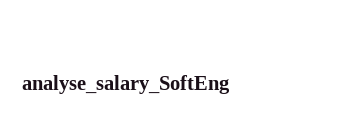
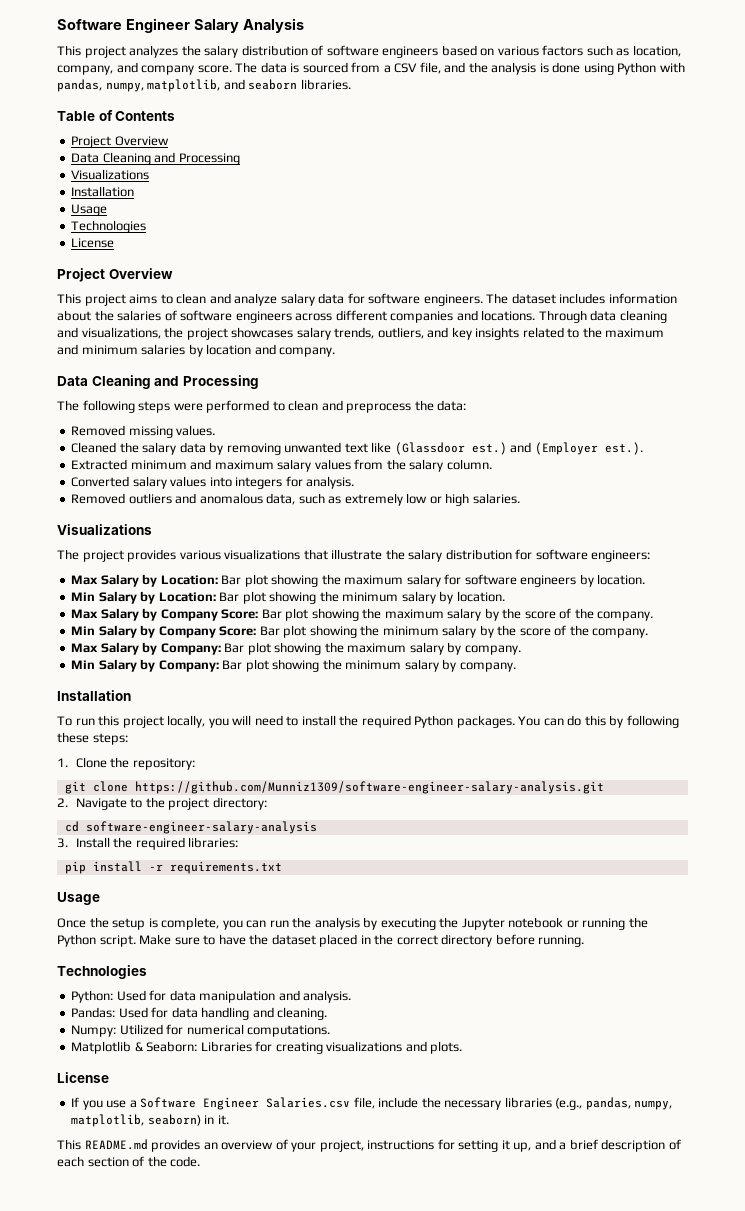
- analyse_salary_SoftEng
+ Software Engineer Salary Analysis
+ This project analyzes the salary distribution of software engineers based on various factors such as location, company, and company score. The data is sourced from a CSV file, and the analysis is done using Python with pandas, numpy, matplotlib, and seaborn libraries.
+ Table of Contents
+ Project Overview
+ Data Cleaning and Processing
+ Visualizations
+ Installation
+ Usage
+ Technologies
+ License
+ Project Overview
+ This project aims to clean and analyze salary data for software engineers. The dataset includes information about the salaries of software engineers across different companies and locations. Through data cleaning and visualizations, the project showcases salary trends, outliers, and key insights related to the maximum and minimum salaries by location and company.
+ Data Cleaning and Processing
+ The following steps were performed to clean and preprocess the data:
+ Removed missing values.
+ Cleaned the salary data by removing unwanted text like (Glassdoor est.) and (Employer est.).
+ Extracted minimum and maximum salary values from the salary column.
+ Converted salary values into integers for analysis.
+ Removed outliers and anomalous data, such as extremely low or high salaries.
+ Visualizations
+ The project provides various visualizations that illustrate the salary distribution for software engineers:
+ Max Salary by Location: Bar plot showing the maximum salary for software engineers by location.
+ Min Salary by Location: Bar plot showing the minimum salary by location.
+ Max Salary by Company Score: Bar plot showing the maximum salary by the score of the company.
+ Min Salary by Company Score: Bar plot showing the minimum salary by the score of the company.
+ Max Salary by Company: Bar plot showing the maximum salary by company.
+ Min Salary by Company: Bar plot showing the minimum salary by company.
+ Installation
+ To run this project locally, you will need to install the required Python packages. You can do this by following these steps:
+ 1. Clone the repository:
+ git clone https://github.com/Munniz1309/software-engineer-salary-analysis.git
+ 2. Navigate to the project directory:
+ cd software-engineer-salary-analysis
+ 3. Install the required libraries:
+ pip install -r requirements.txt
+ Usage
+ Once the setup is complete, you can run the analysis by executing the Jupyter notebook or running the Python script. Make sure to have the dataset placed in the correct directory before running.
+ Technologies
+ Python: Used for data manipulation and analysis.
+ Pandas: Used for data handling and cleaning.
+ Numpy: Utilized for numerical computations.
+ Matplotlib & Seaborn: Libraries for creating visualizations and plots.
+ License
+ If you use a Software Engineer Salaries.csv file, include the necessary libraries (e.g., pandas, numpy, matplotlib, seaborn) in it.
+ This README.md provides an overview of your project, instructions for setting it up, and a brief description of each section of the code.

